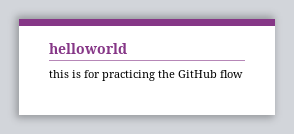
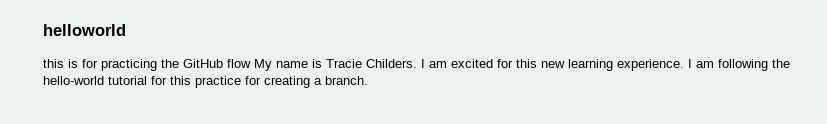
- this is for practicing the GitHub flow
+ this is for practicing the GitHub flow My name is Tracie Childers. I am excited for this new learning experience. I am following the hello-world tutorial for this practice for creating a branch.

